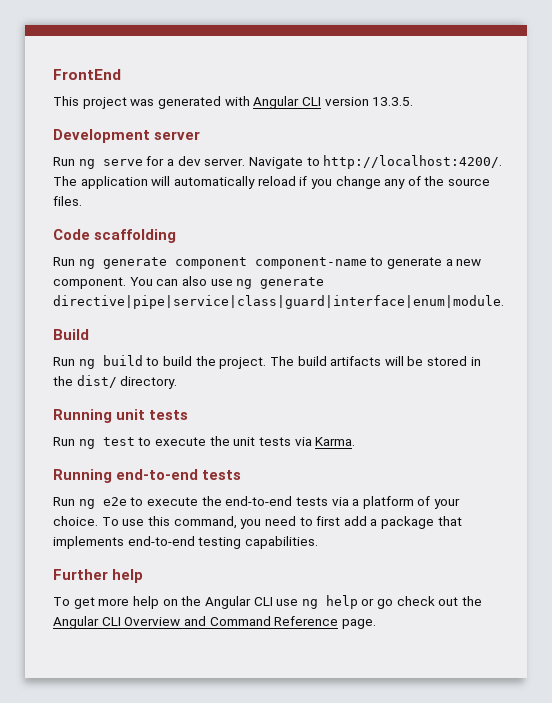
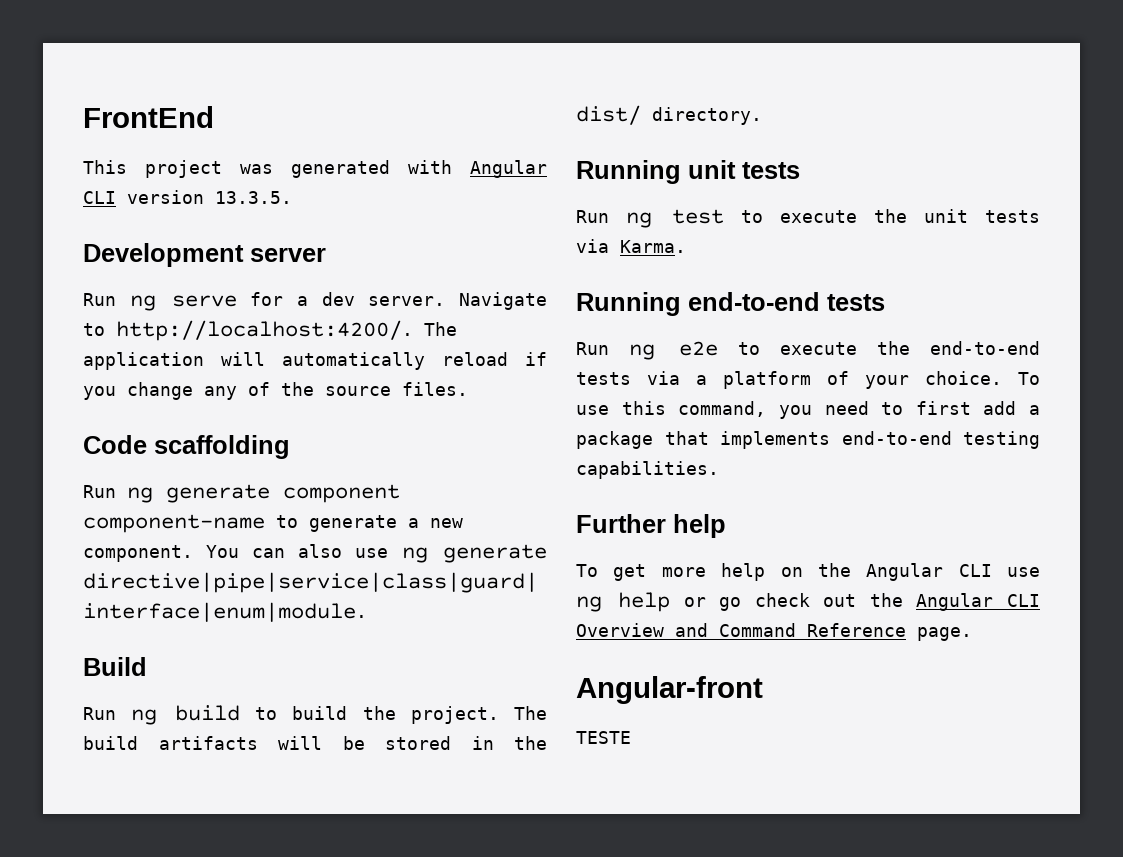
+ Angular-front
+ TESTE

